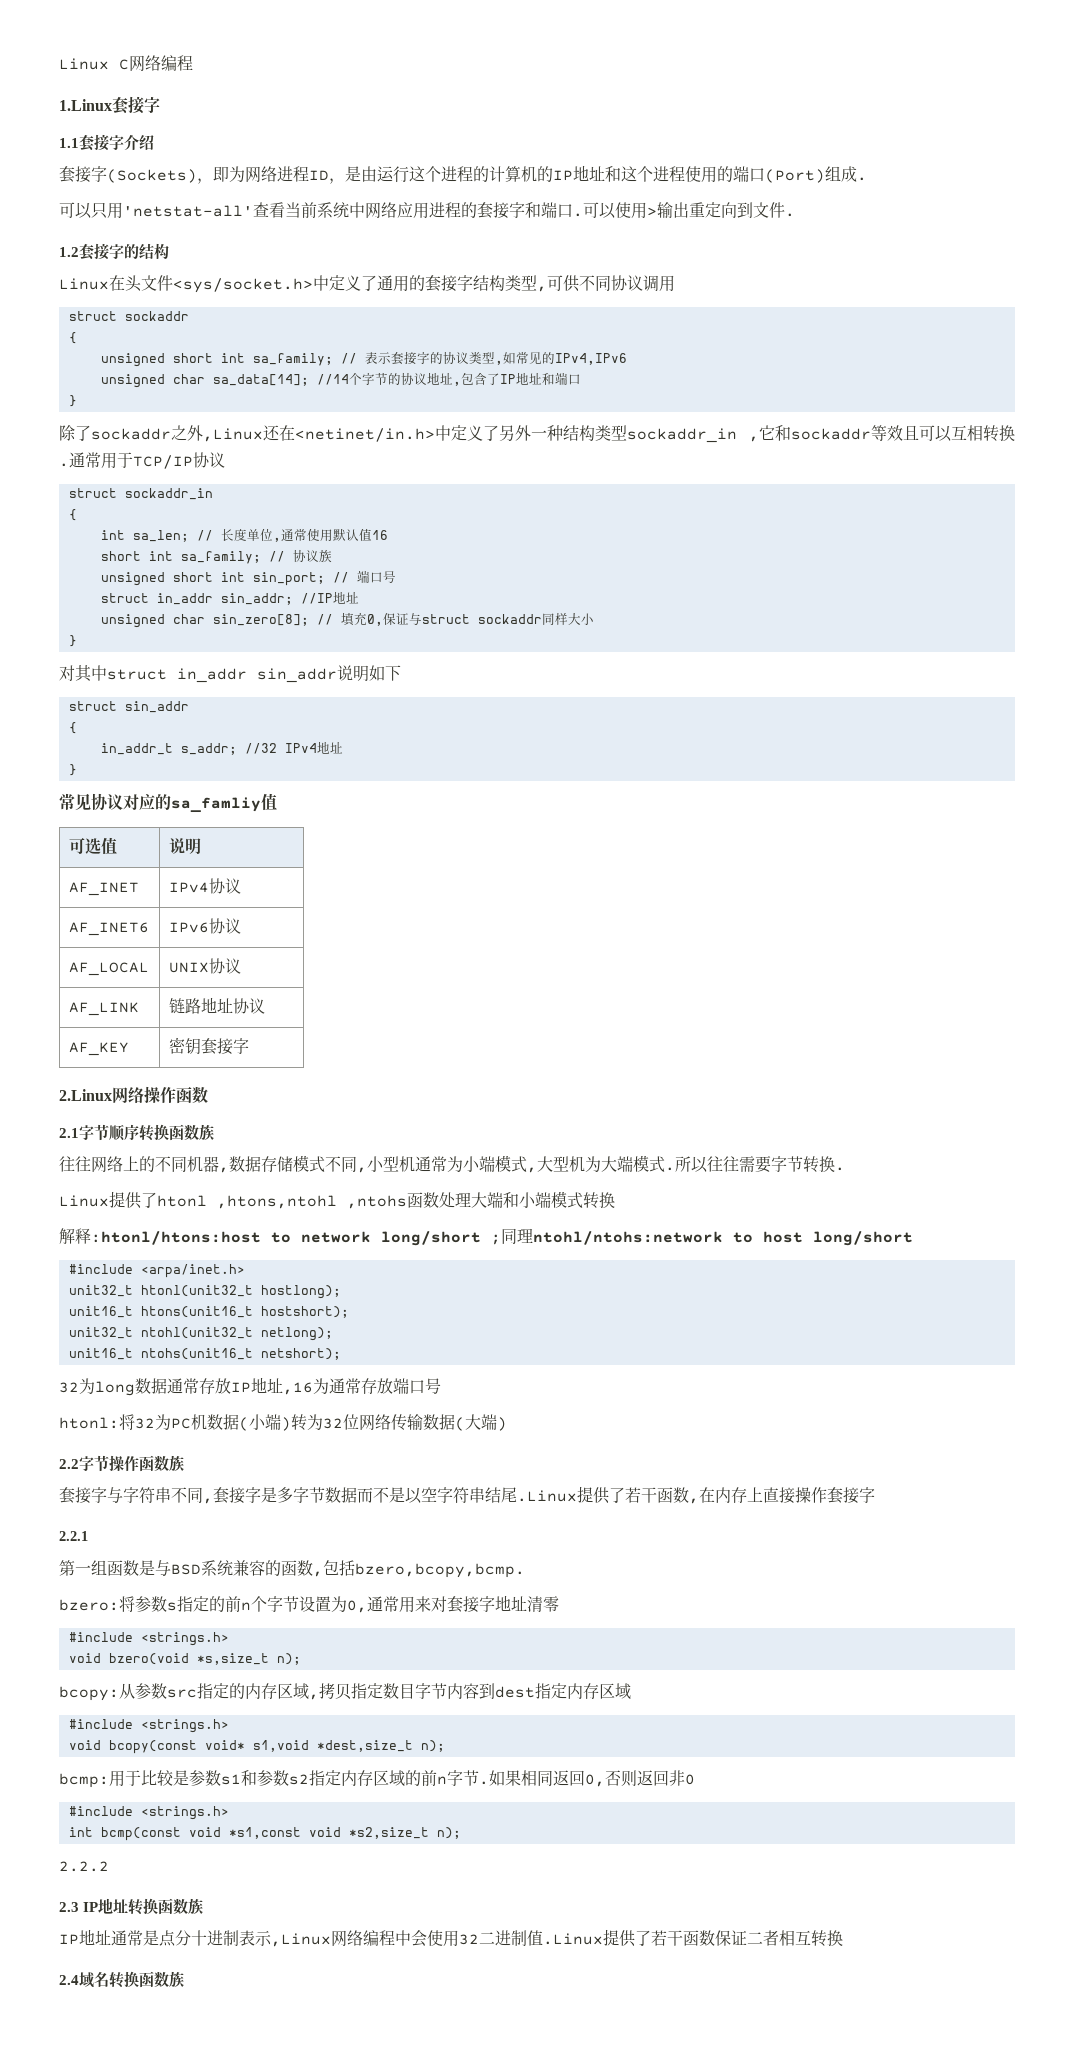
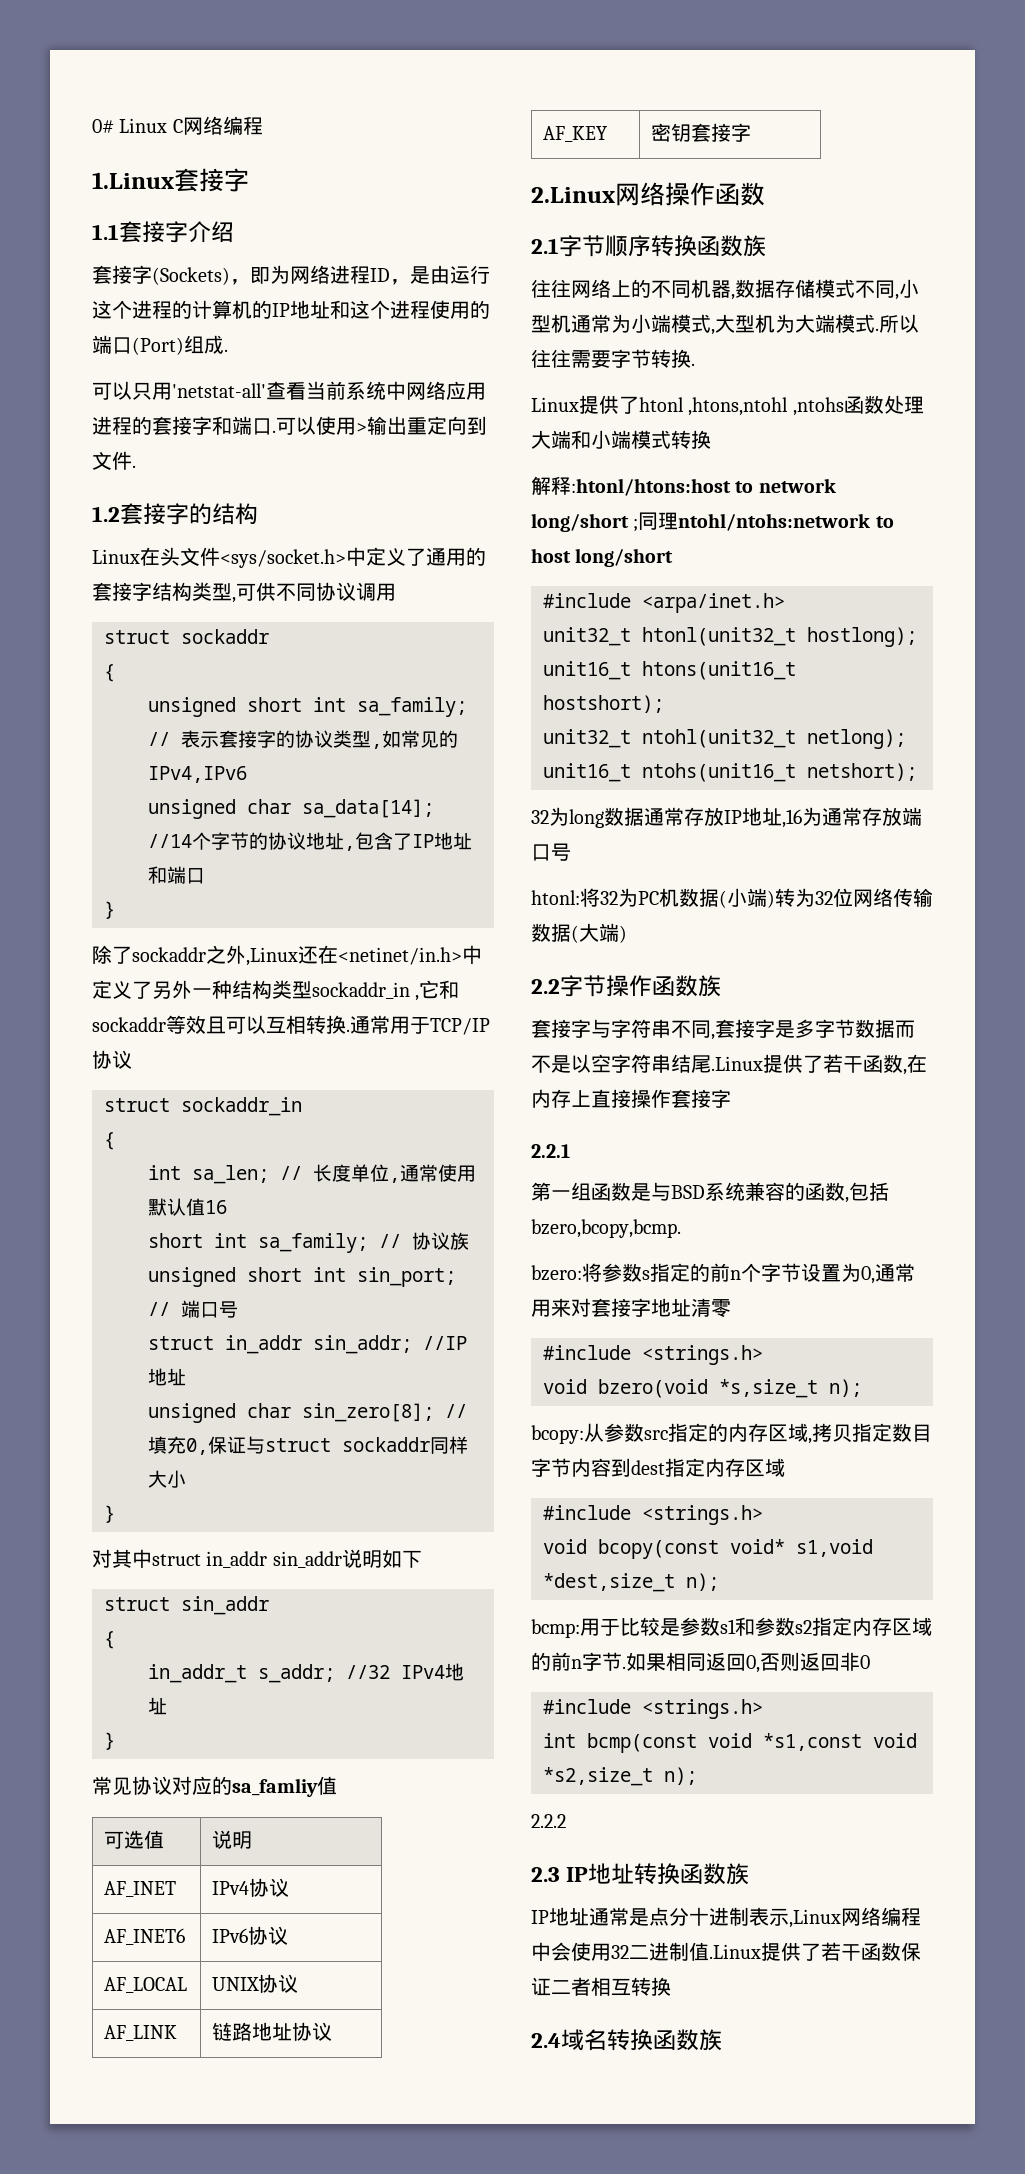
- Linux C网络编程
+ 0# Linux C网络编程

